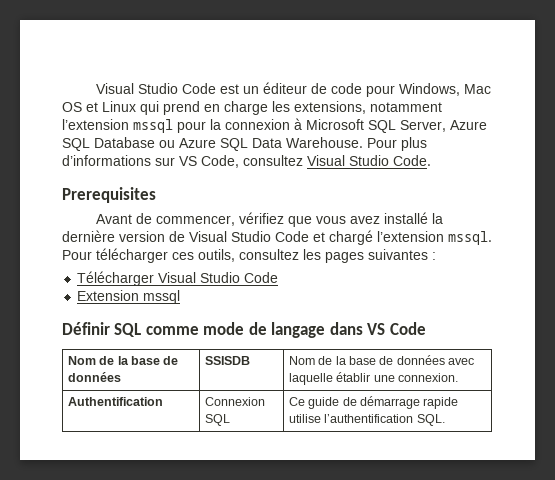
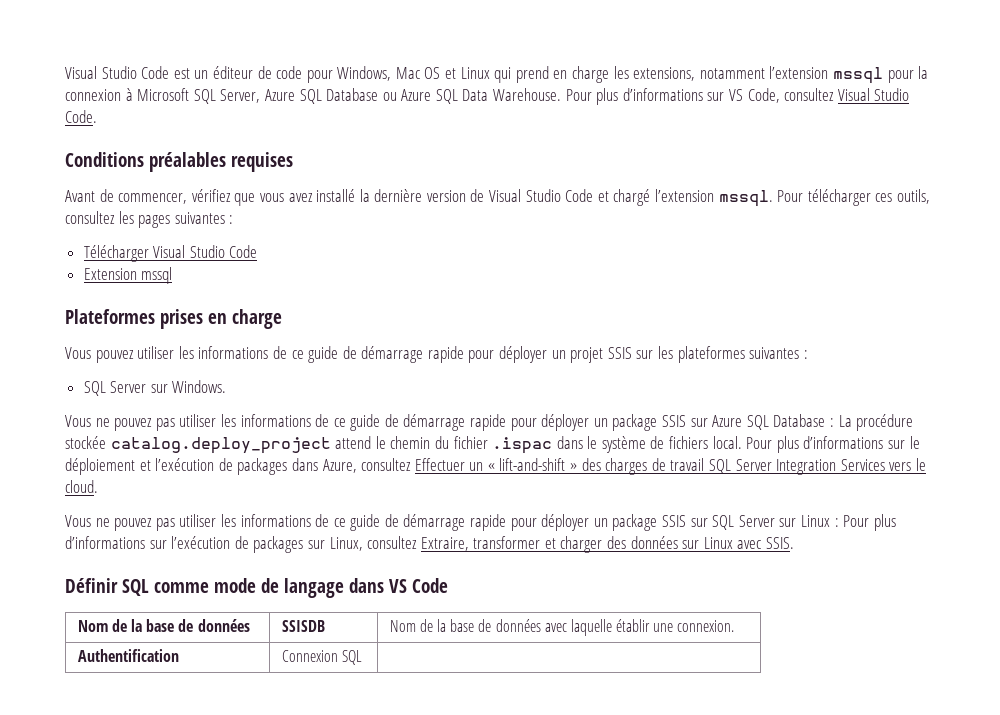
- Prerequisites
+ Conditions préalables requises
+ Plateformes prises en charge
+ Vous pouvez utiliser les informations de ce guide de démarrage rapide pour déployer un projet SSIS sur les plateformes suivantes :
+ SQL Server sur Windows.
+ Vous ne pouvez pas utiliser les informations de ce guide de démarrage rapide pour déployer un package SSIS sur Azure SQL Database : La procédure stockée catalog.deploy_project attend le chemin du fichier .ispac dans le système de fichiers local. Pour plus d’informations sur le déploiement et l’exécution de packages dans Azure, consultez Effectuer un « lift-and-shift » des charges de travail SQL Server Integration Services vers le cloud.
+ Vous ne pouvez pas utiliser les informations de ce guide de démarrage rapide pour déployer un package SSIS sur SQL Server sur Linux : Pour plus d’informations sur l’exécution de packages sur Linux, consultez Extraire, transformer et charger des données sur Linux avec SSIS.
- Authentification | Connexion SQL | Ce guide de démarrage rapide utilise l’authentification SQL.
+ Authentification | Connexion SQL |

